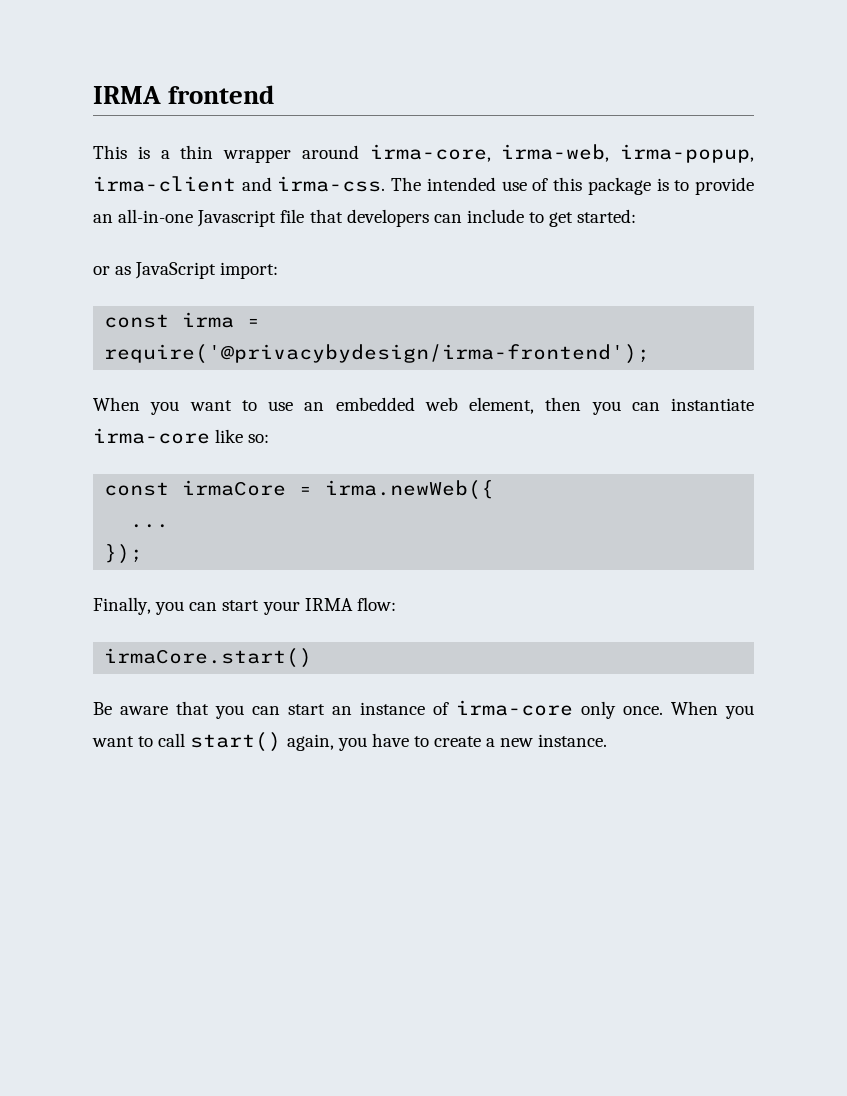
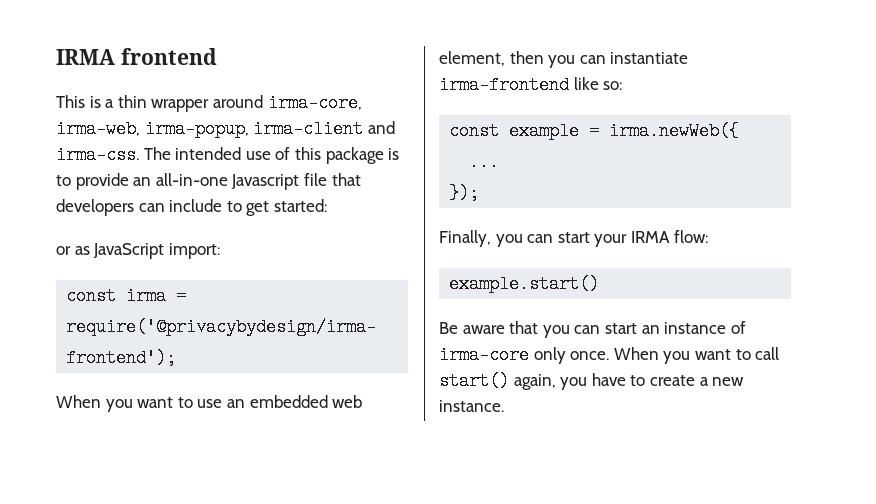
- When you want to use an embedded web element, then you can instantiate irma-core like so:
+ When you want to use an embedded web element, then you can instantiate irma-frontend like so:
- const irmaCore = irma.newWeb({
+ const example = irma.newWeb({
- irmaCore.start()
+ example.start()

